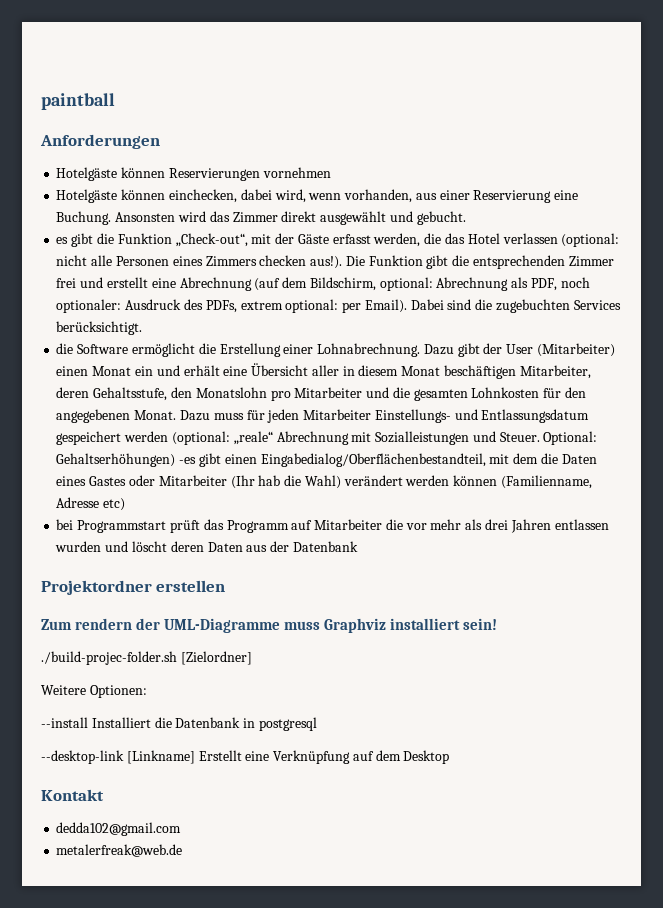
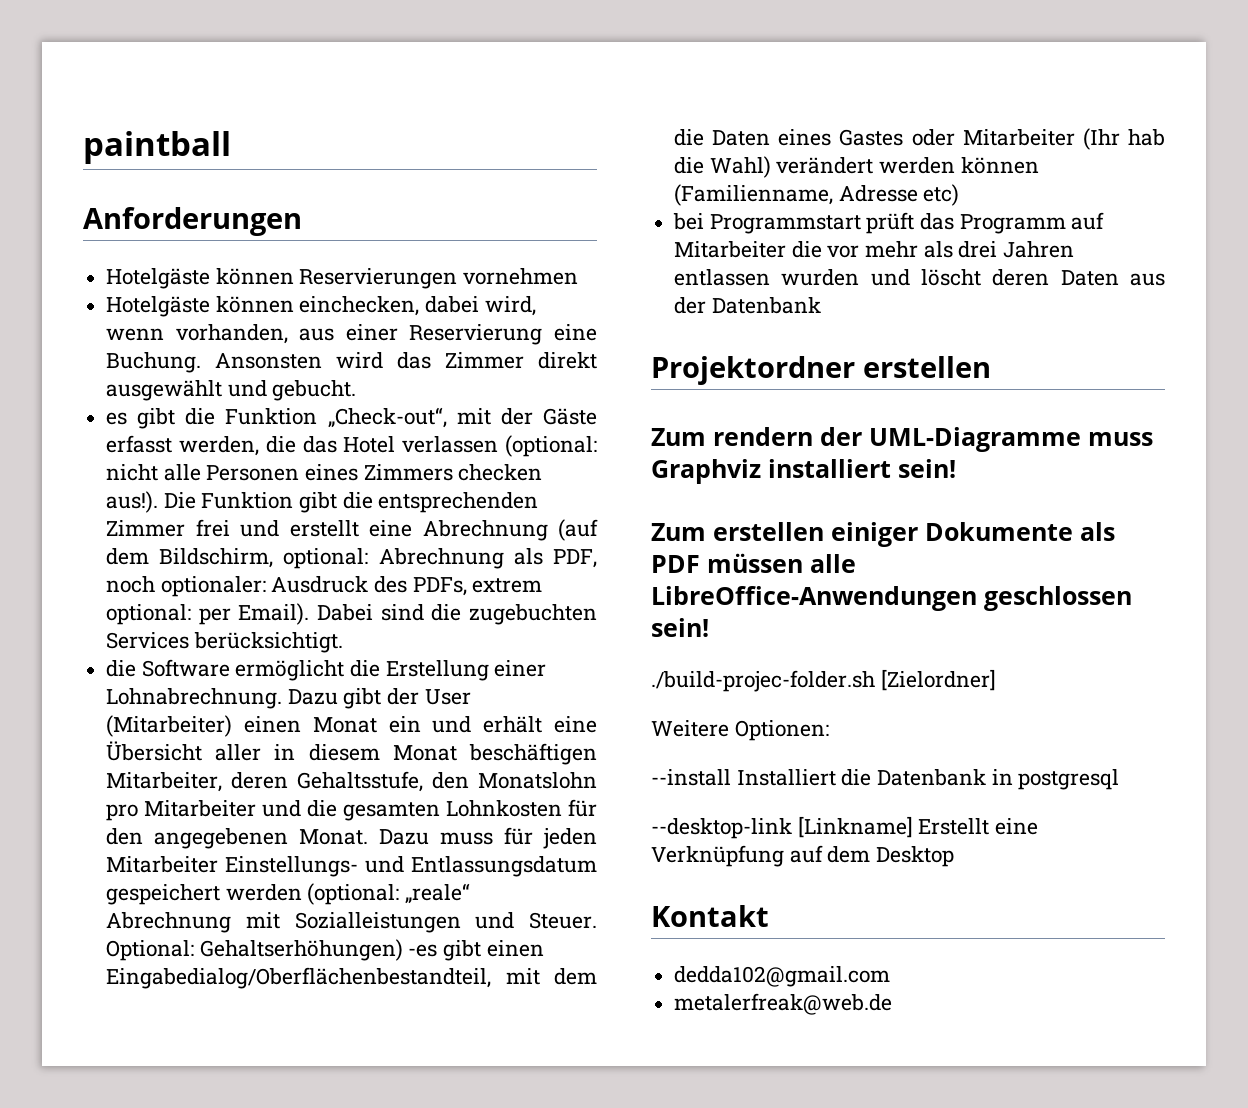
+ Zum erstellen einiger Dokumente als PDF müssen alle LibreOffice-Anwendungen geschlossen sein!

